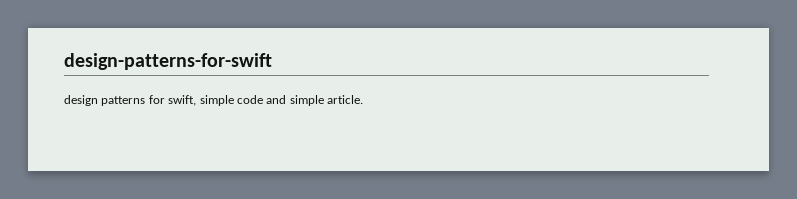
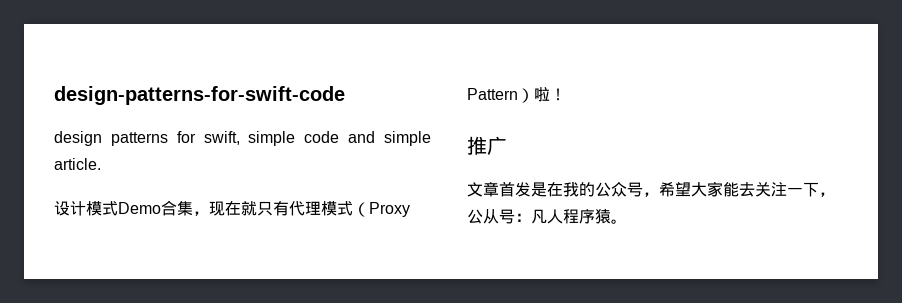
- design-patterns-for-swift
+ design-patterns-for-swift-code
+ 设计模式Demo合集，现在就只有代理模式（Proxy Pattern）啦！
+ 推广
+ 文章首发是在我的公众号，希望大家能去关注一下，公从号：凡人程序猿。

